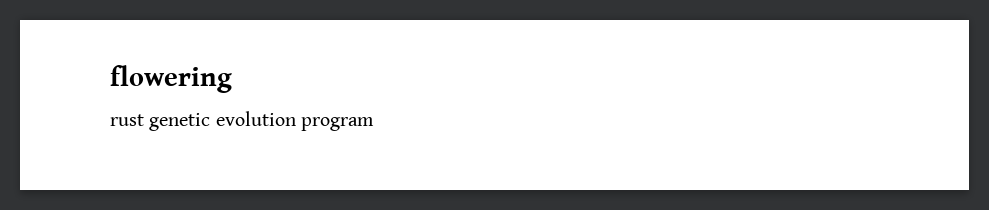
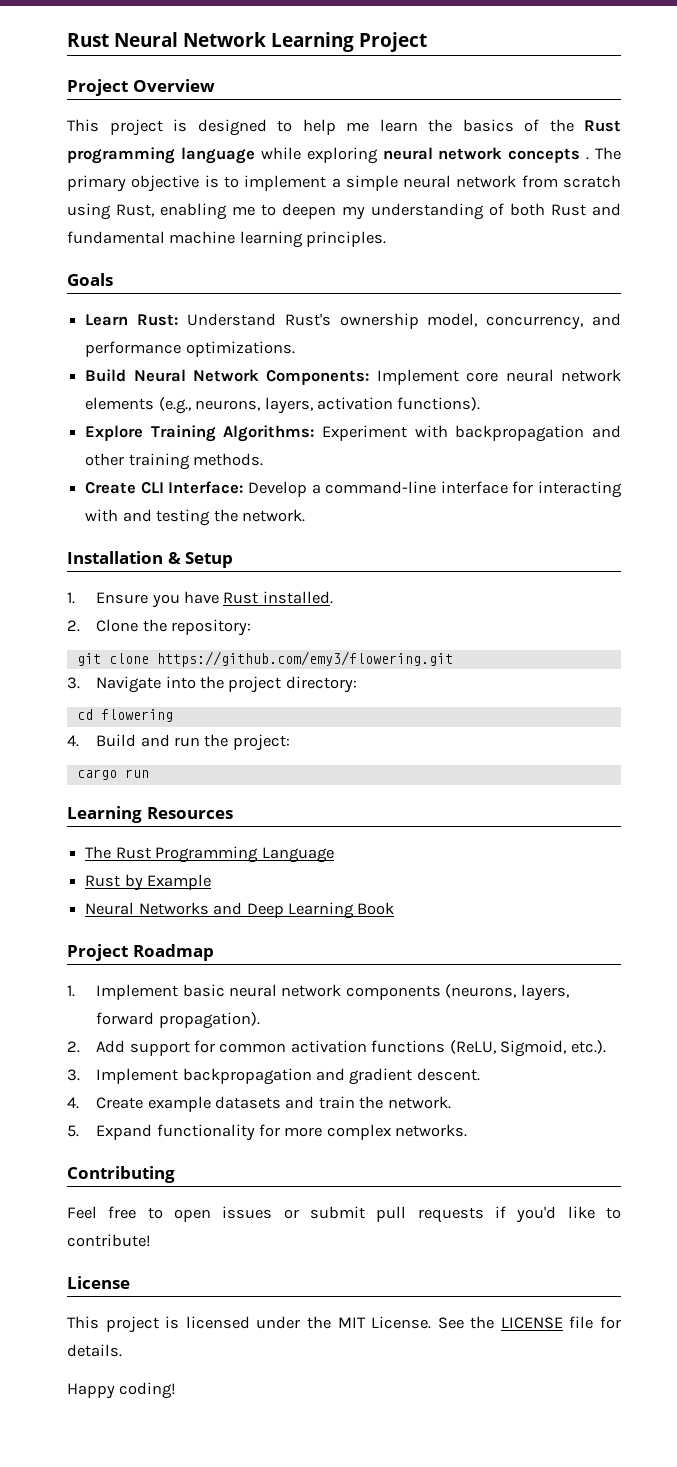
- flowering
- rust genetic evolution program
+ Rust Neural Network Learning Project
+ Project Overview
+ This project is designed to help me learn the basics of the Rust programming language while exploring neural network concepts . The primary objective is to implement a simple neural network from scratch using Rust, enabling me to deepen my understanding of both Rust and fundamental machine learning principles.
+ Goals
+ Learn Rust: Understand Rust's ownership model, concurrency, and performance optimizations.
+ Build Neural Network Components: Implement core neural network elements (e.g., neurons, layers, activation functions).
+ Explore Training Algorithms: Experiment with backpropagation and other training methods.
+ Create CLI Interface: Develop a command-line interface for interacting with and testing the network.
+ Installation & Setup
+ 1. Ensure you have Rust installed.
+ 2. Clone the repository:
+ git clone https://github.com/emy3/flowering.git
+ 3. Navigate into the project directory:
+ cd flowering
+ 4. Build and run the project:
+ cargo run
+ Learning Resources
+ The Rust Programming Language
+ Rust by Example
+ Neural Networks and Deep Learning Book
+ Project Roadmap
+ 1. Implement basic neural network components (neurons, layers, forward propagation).
+ 2. Add support for common activation functions (ReLU, Sigmoid, etc.).
+ 3. Implement backpropagation and gradient descent.
+ 4. Create example datasets and train the network.
+ 5. Expand functionality for more complex networks.
+ Contributing
+ Feel free to open issues or submit pull requests if you'd like to contribute!
+ License
+ This project is licensed under the MIT License. See the LICENSE file for details.
+ Happy coding!

